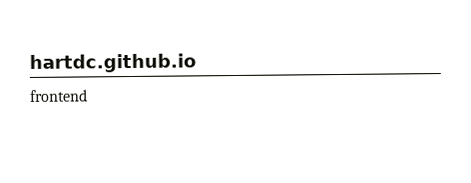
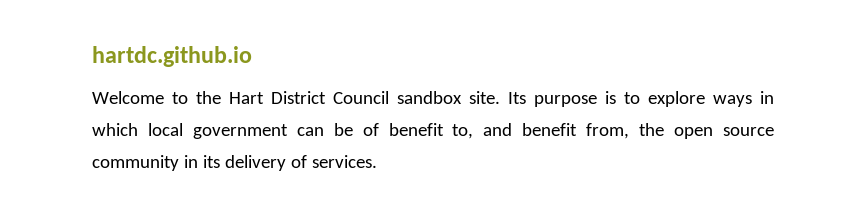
- frontend
+ Welcome to the Hart District Council sandbox site. Its purpose is to explore ways in which local government can be of benefit to, and benefit from, the open source community in its delivery of services.

